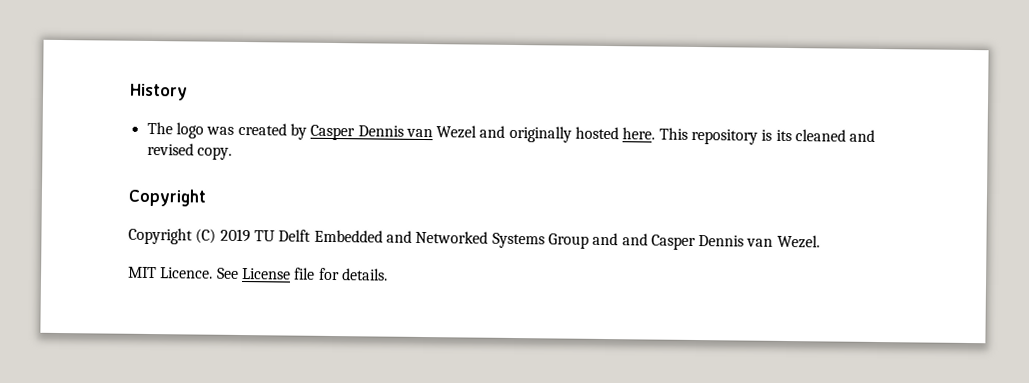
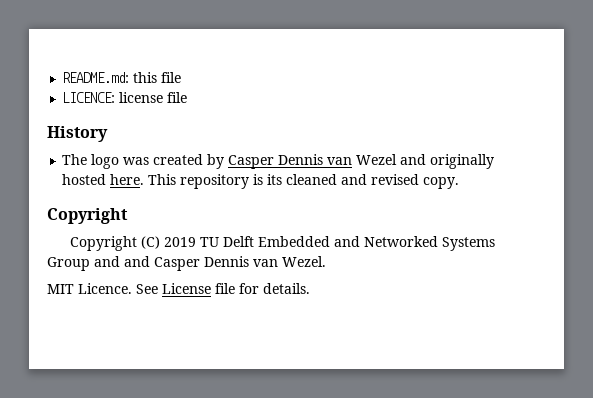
+ README.md: this file
+ LICENCE: license file

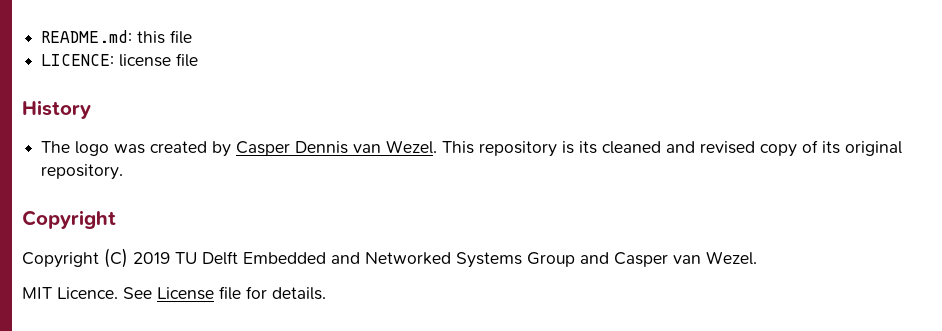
- The logo was created by Casper Dennis van Wezel and originally hosted here.
+ The logo was created by Casper Dennis van Wezel.
- This repository is its cleaned and revised copy.
+ This repository is its cleaned and revised copy of its original repository.
- Copyright (C) 2019 TU Delft Embedded and Networked Systems Group and and Casper Dennis van Wezel.
+ Copyright (C) 2019 TU Delft Embedded and Networked Systems Group and Casper van Wezel.

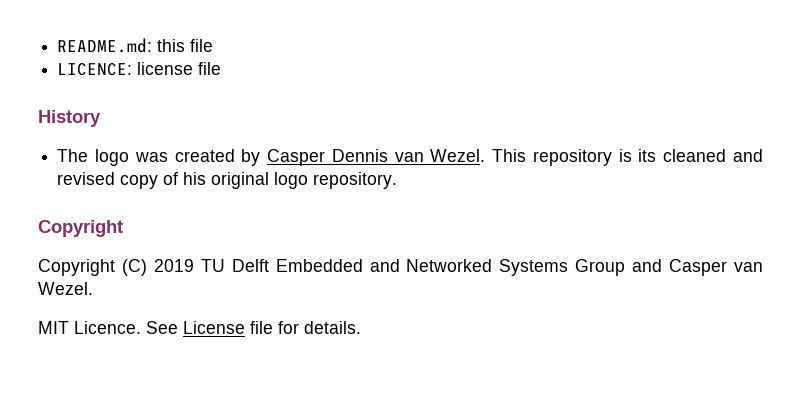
- This repository is its cleaned and revised copy of its original repository.
+ This repository is its cleaned and revised copy of his original logo repository.

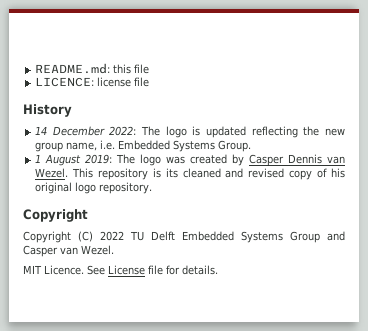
- The logo was created by Casper Dennis van Wezel.
+ 14 December 2022: The logo is updated reflecting the new group name, i.e. Embedded Systems Group.
+ 1 August 2019: The logo was created by Casper Dennis van Wezel.
- Copyright (C) 2019 TU Delft Embedded and Networked Systems Group and Casper van Wezel.
+ Copyright (C) 2022 TU Delft Embedded Systems Group and Casper van Wezel.

